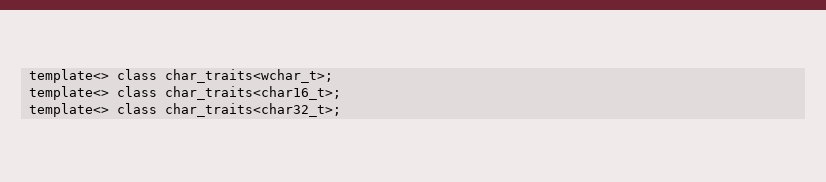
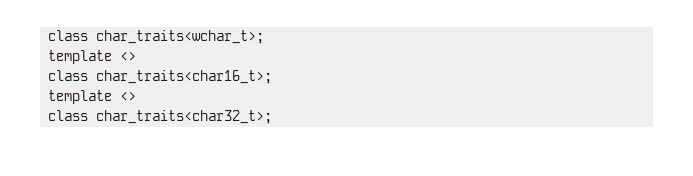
- template<> class char_traits<wchar_t>;
- template<> class char_traits<char16_t>;
- template<> class char_traits<char32_t>;
+ class char_traits<wchar_t>;
+ template <>
+ class char_traits<char16_t>;
+ template <>
+ class char_traits<char32_t>;

